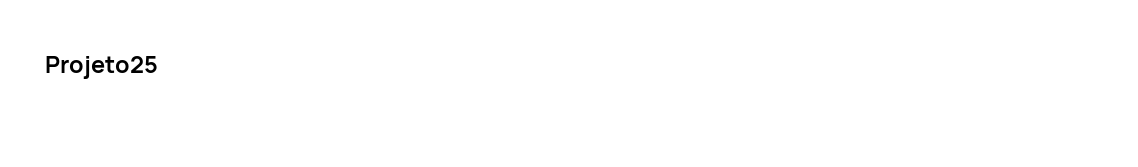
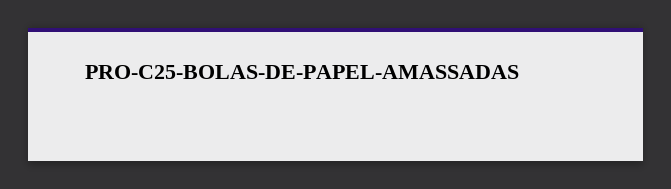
- Projeto25
+ PRO-C25-BOLAS-DE-PAPEL-AMASSADAS

